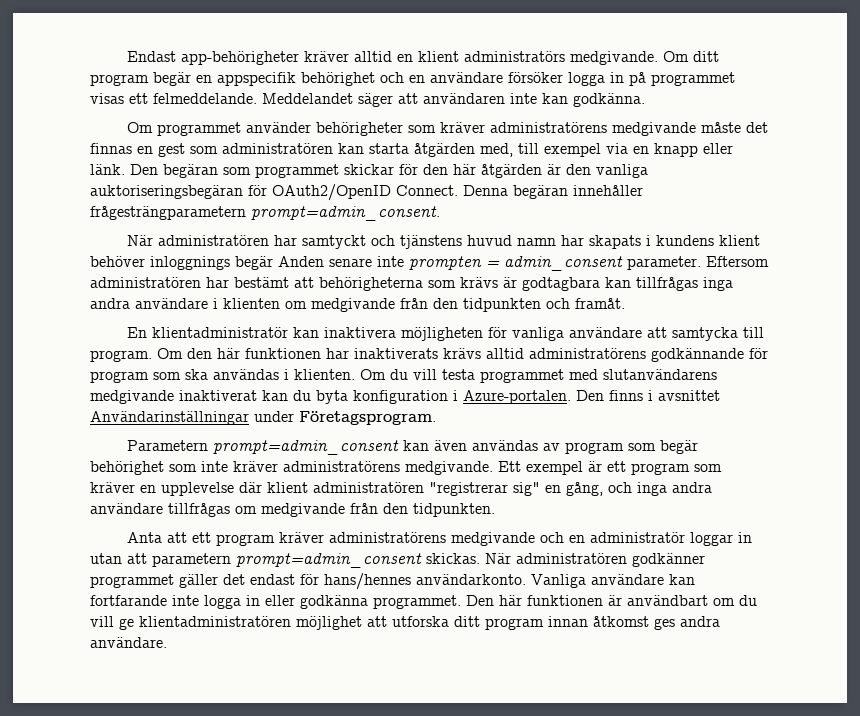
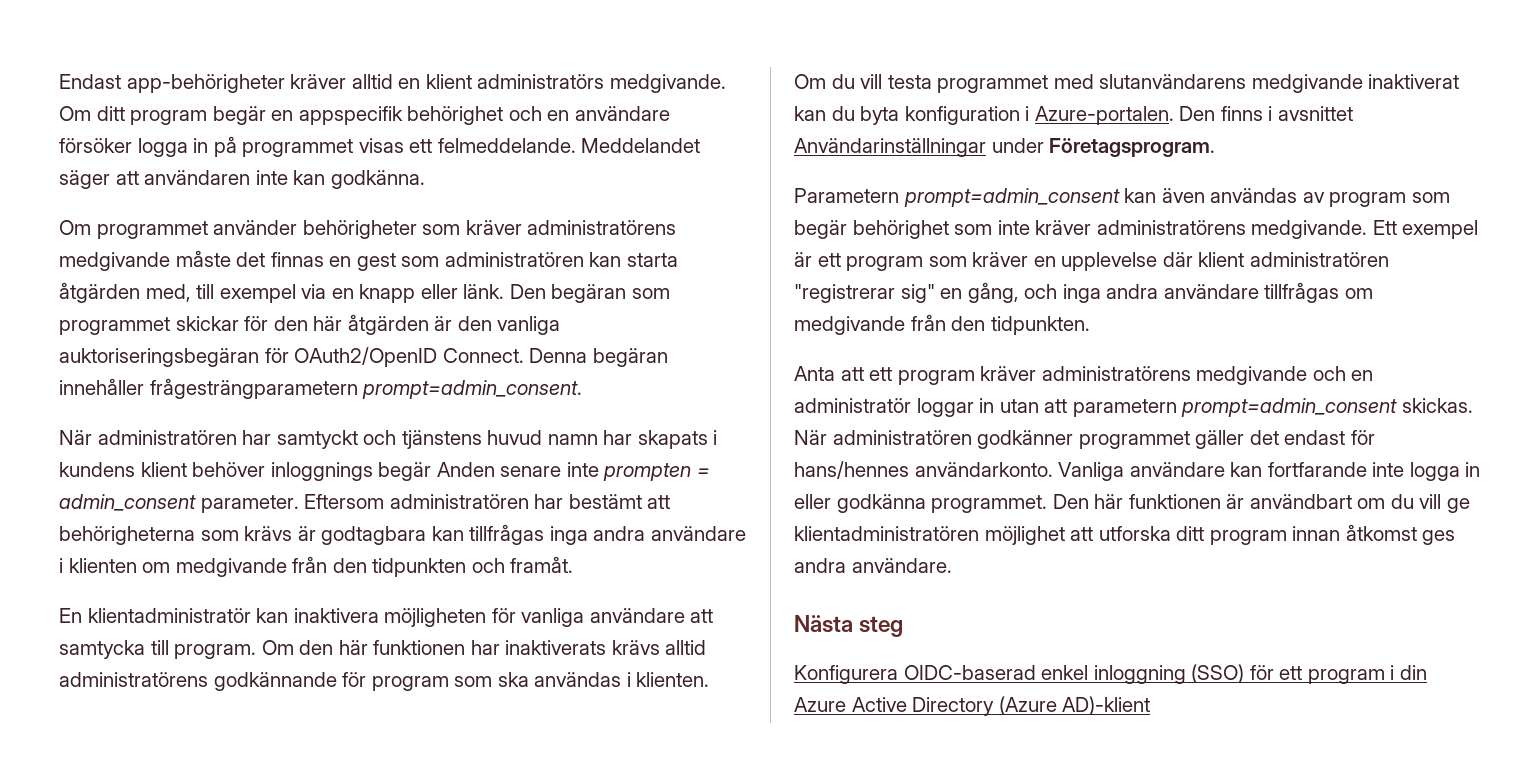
+ Nästa steg
+ Konfigurera OIDC-baserad enkel inloggning (SSO) för ett program i din Azure Active Directory (Azure AD)-klient

